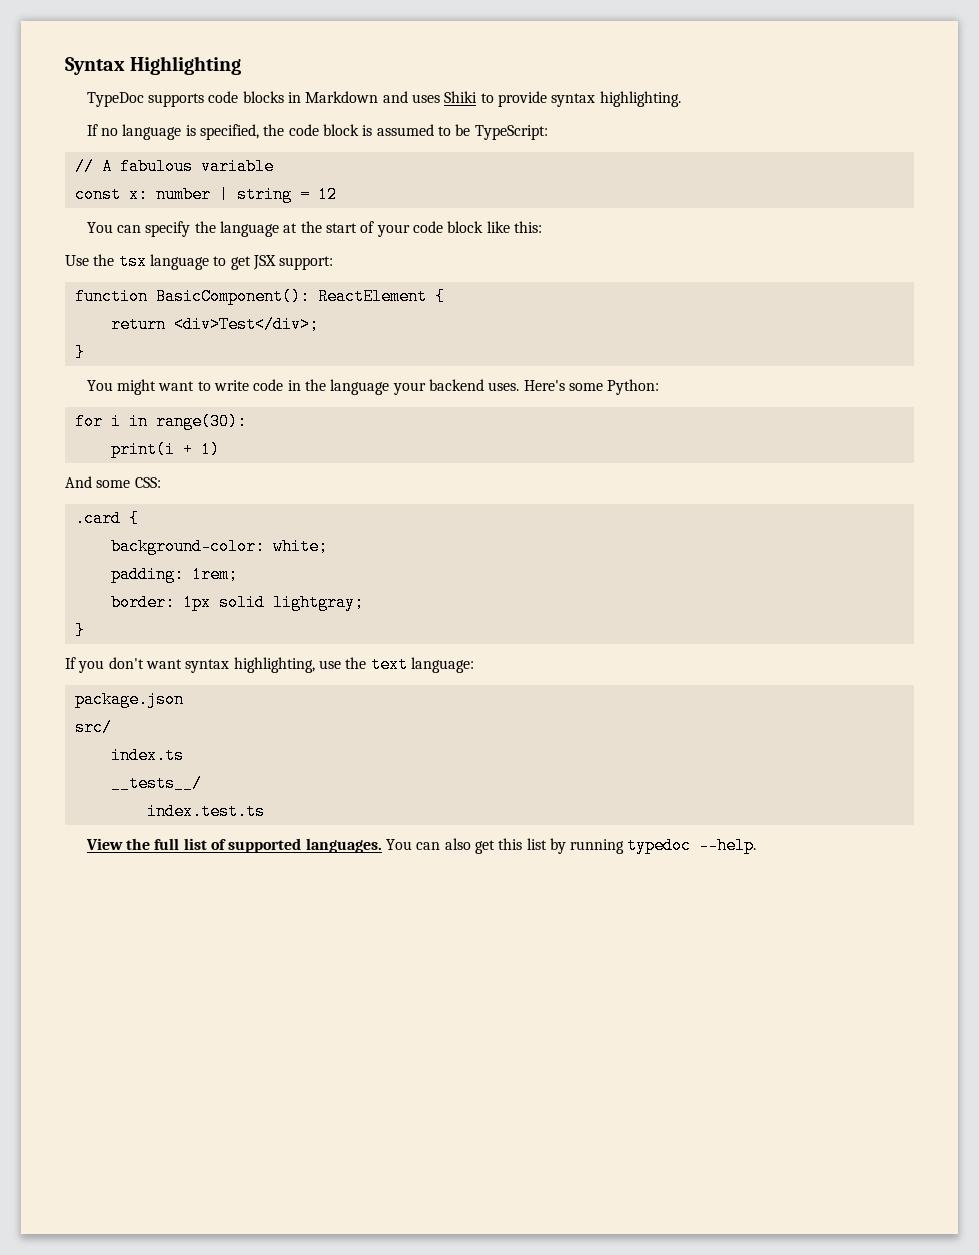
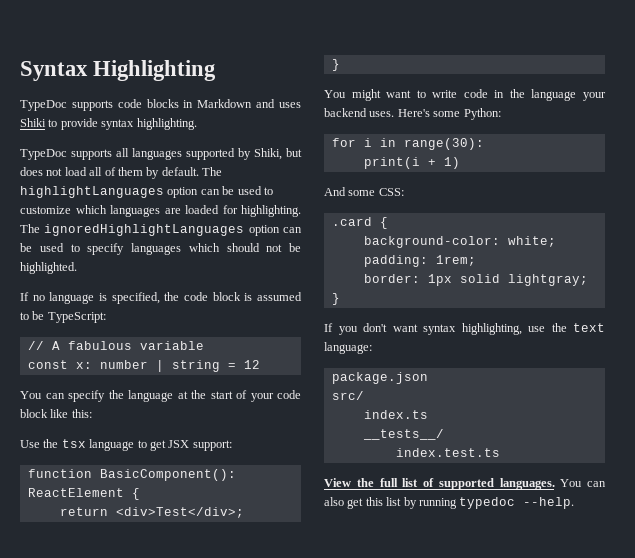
+ TypeDoc supports all languages supported by Shiki, but does not load all of them by default. The highlightLanguages option can be used to customize which languages are loaded for highlighting. The ignoredHighlightLanguages option can be used to specify languages which should not be highlighted.

